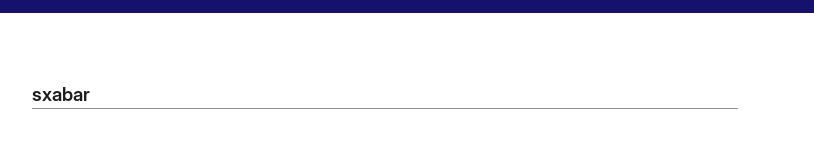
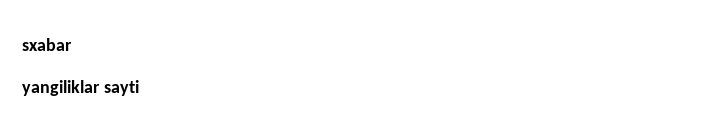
+ yangiliklar sayti

